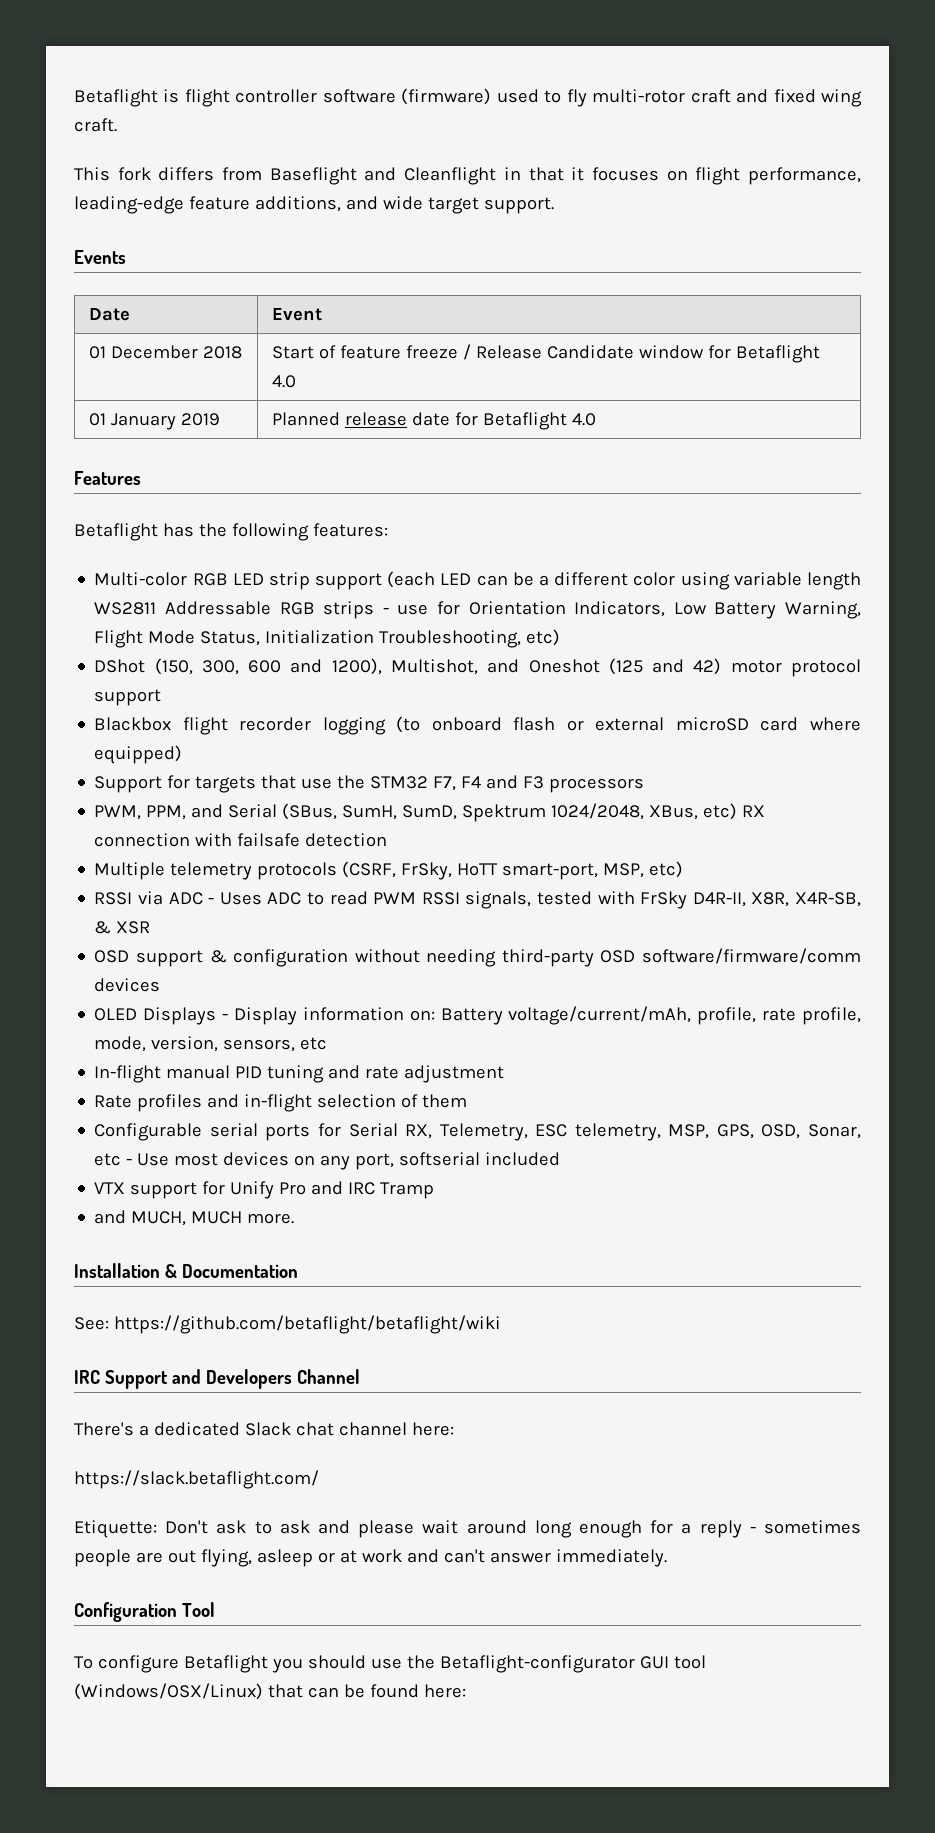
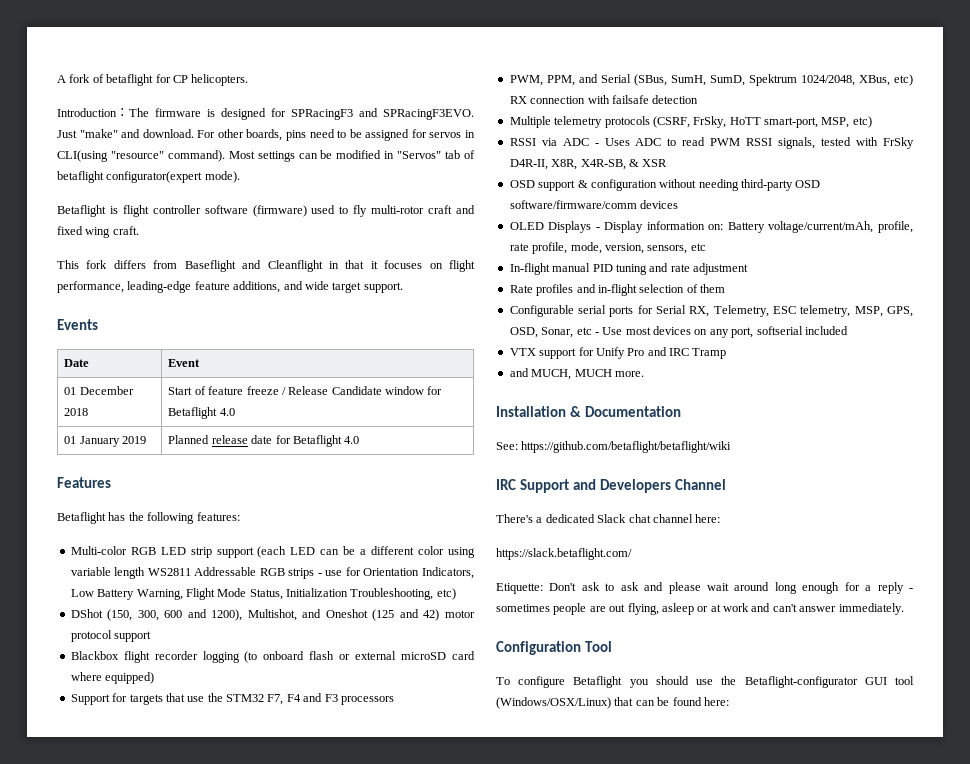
+ A fork of betaflight for CP helicopters.
+ Introduction：The firmware is designed for SPRacingF3 and SPRacingF3EVO. Just "make" and download. For other boards, pins need to be assigned for servos in CLI(using "resource" command). Most settings can be modified in "Servos" tab of betaflight configurator(expert mode).

